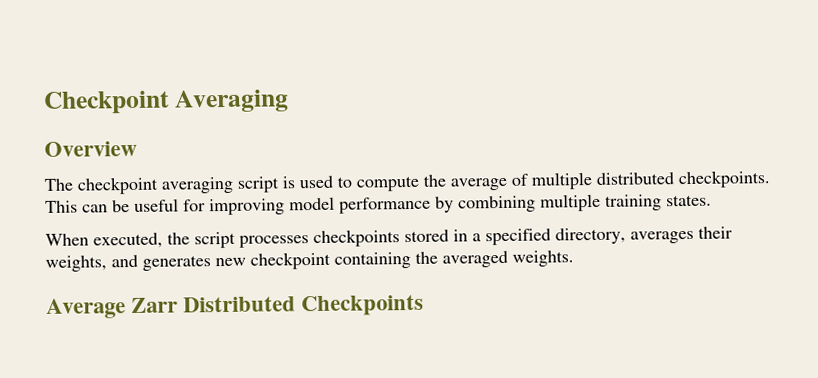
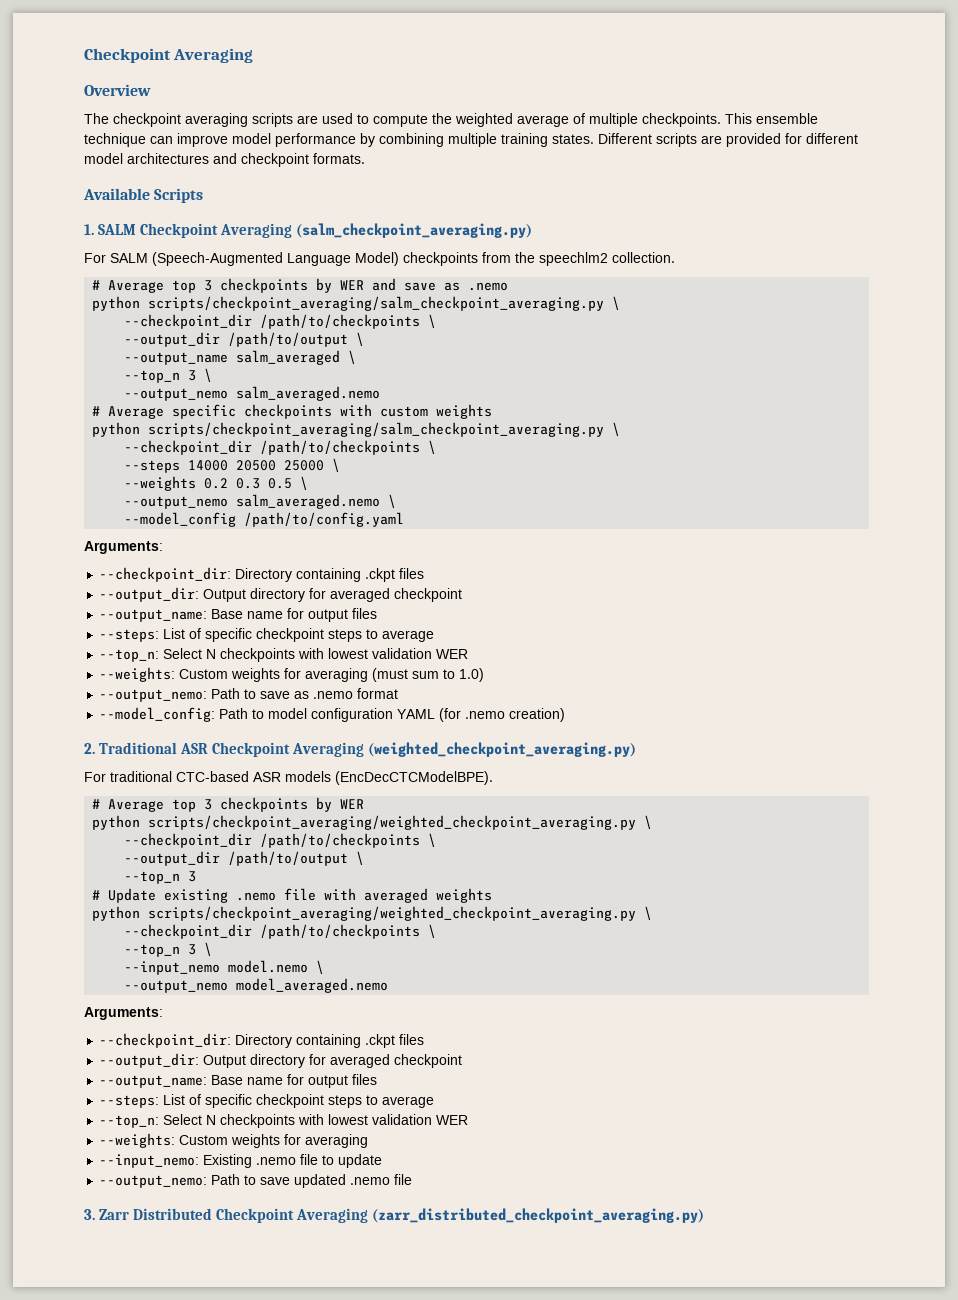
- The checkpoint averaging script is used to compute the average of multiple distributed checkpoints.
+ The checkpoint averaging scripts are used to compute the weighted average of multiple checkpoints.
- This can be useful for improving model performance by combining multiple training states.
- When executed, the script processes checkpoints stored in a specified directory, averages their weights, and generates new checkpoint containing the averaged weights.
- Average Zarr Distributed Checkpoints
+ This ensemble technique can improve model performance by combining multiple training states. Different scripts are provided for different model architectures and checkpoint formats.
+ Available Scripts
+ 1. SALM Checkpoint Averaging (salm_checkpoint_averaging.py)
+ For SALM (Speech-Augmented Language Model) checkpoints from the speechlm2 collection.
+ # Average top 3 checkpoints by WER and save as .nemo
+ python scripts/checkpoint_averaging/salm_checkpoint_averaging.py \
+ --checkpoint_dir /path/to/checkpoints \
+ --output_dir /path/to/output \
+ --output_name salm_averaged \
+ --top_n 3 \
+ --output_nemo salm_averaged.nemo
+ # Average specific checkpoints with custom weights
+ python scripts/checkpoint_averaging/salm_checkpoint_averaging.py \
+ --checkpoint_dir /path/to/checkpoints \
+ --steps 14000 20500 25000 \
+ --weights 0.2 0.3 0.5 \
+ --output_nemo salm_averaged.nemo \
+ --model_config /path/to/config.yaml
+ Arguments:
+ --checkpoint_dir: Directory containing .ckpt files
+ --output_dir: Output directory for averaged checkpoint
+ --output_name: Base name for output files
+ --steps: List of specific checkpoint steps to average
+ --top_n: Select N checkpoints with lowest validation WER
+ --weights: Custom weights for averaging (must sum to 1.0)
+ --output_nemo: Path to save as .nemo format
+ --model_config: Path to model configuration YAML (for .nemo creation)
+ 2. Traditional ASR Checkpoint Averaging (weighted_checkpoint_averaging.py)
+ For traditional CTC-based ASR models (EncDecCTCModelBPE).
+ # Average top 3 checkpoints by WER
+ python scripts/checkpoint_averaging/weighted_checkpoint_averaging.py \
+ --checkpoint_dir /path/to/checkpoints \
+ --output_dir /path/to/output \
+ --top_n 3
+ # Update existing .nemo file with averaged weights
+ python scripts/checkpoint_averaging/weighted_checkpoint_averaging.py \
+ --checkpoint_dir /path/to/checkpoints \
+ --top_n 3 \
+ --input_nemo model.nemo \
+ --output_nemo model_averaged.nemo
+ Arguments:
+ --checkpoint_dir: Directory containing .ckpt files
+ --output_dir: Output directory for averaged checkpoint
+ --output_name: Base name for output files
+ --steps: List of specific checkpoint steps to average
+ --top_n: Select N checkpoints with lowest validation WER
+ --weights: Custom weights for averaging
+ --input_nemo: Existing .nemo file to update
+ --output_nemo: Path to save updated .nemo file
+ 3. Zarr Distributed Checkpoint Averaging (zarr_distributed_checkpoint_averaging.py)

